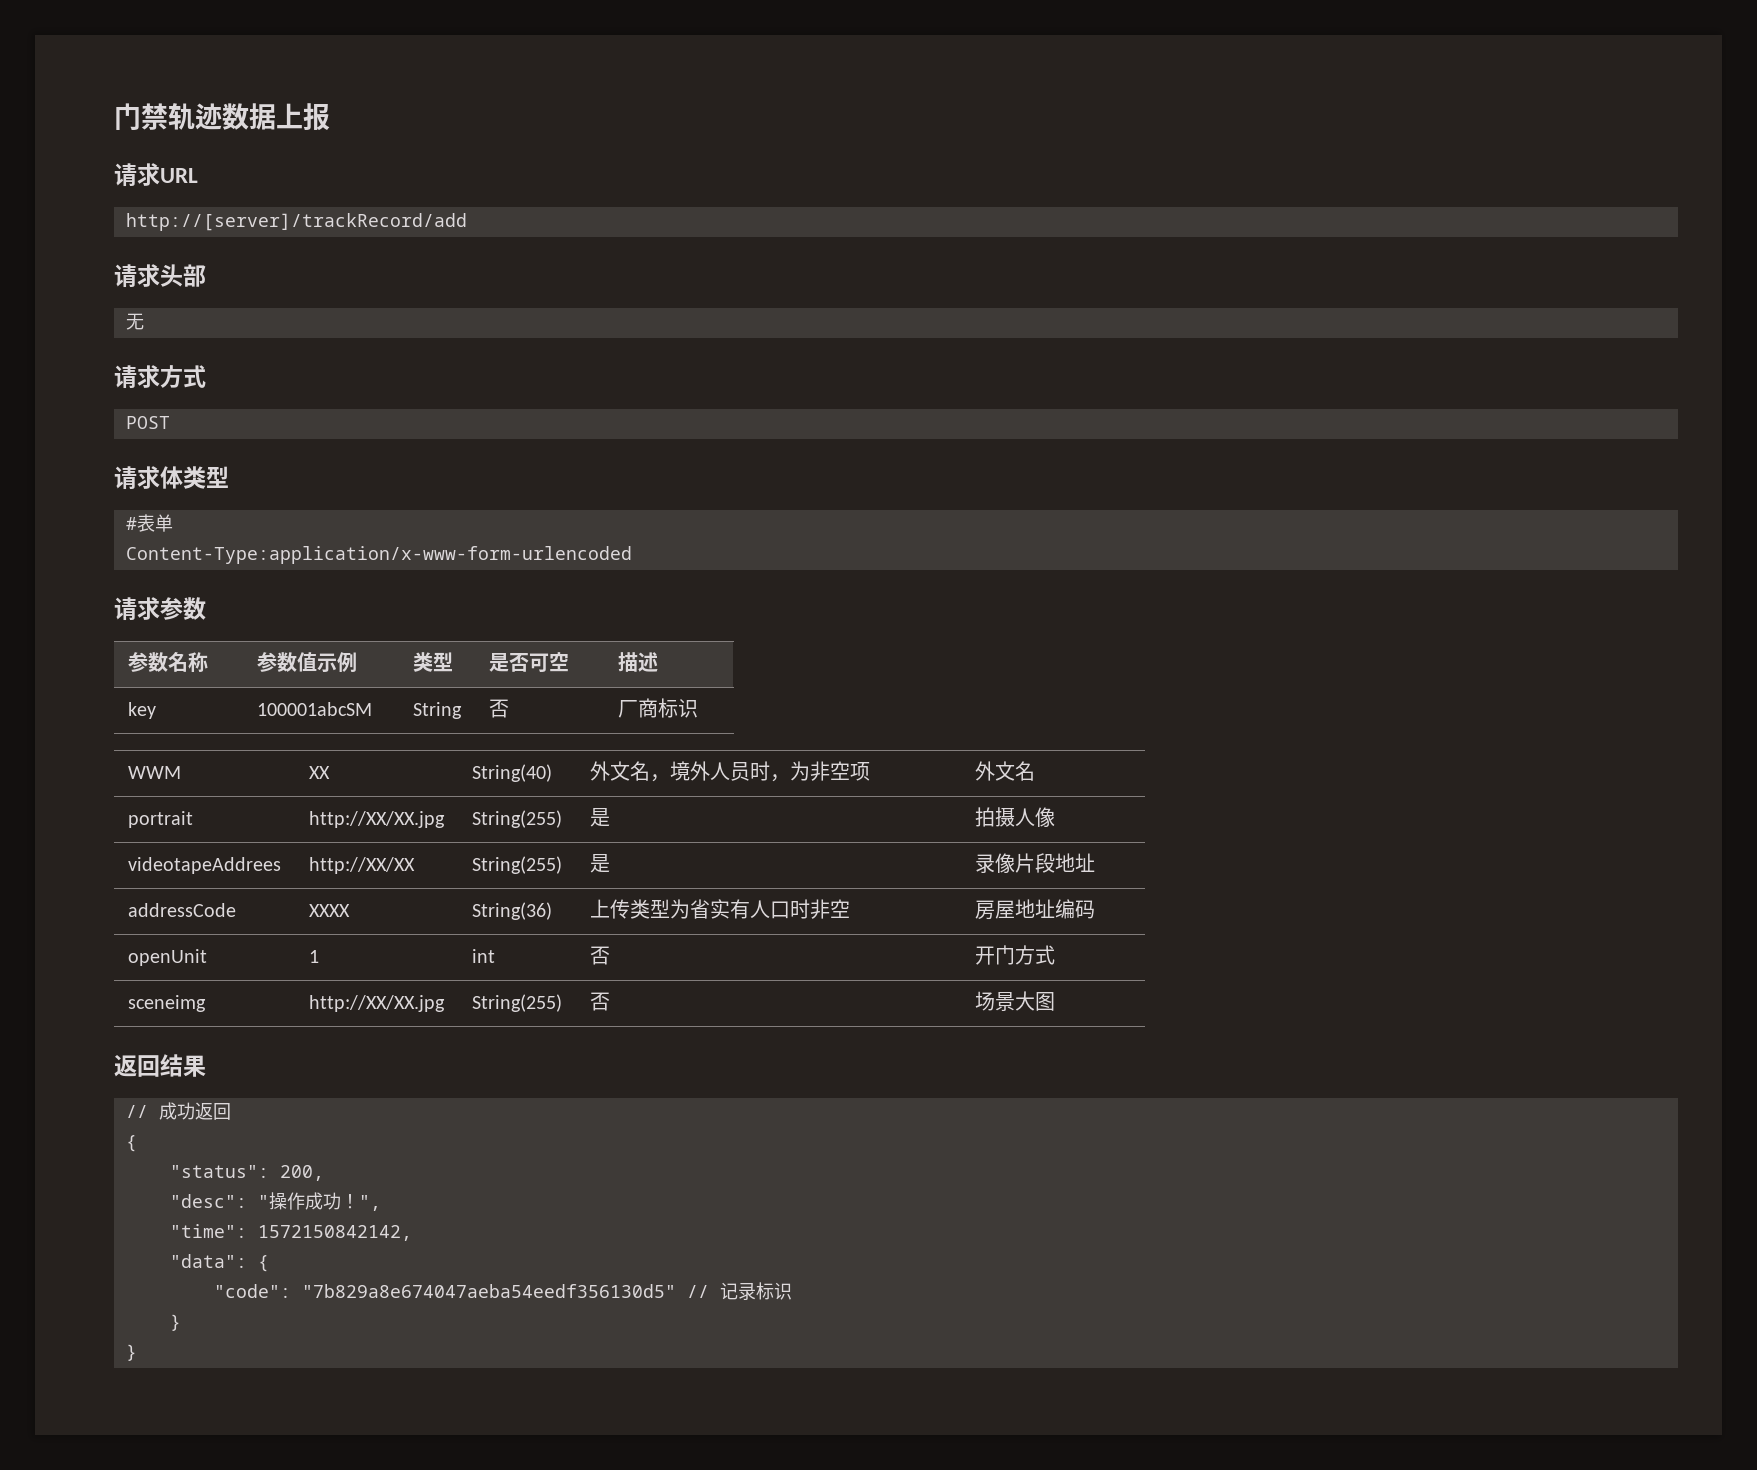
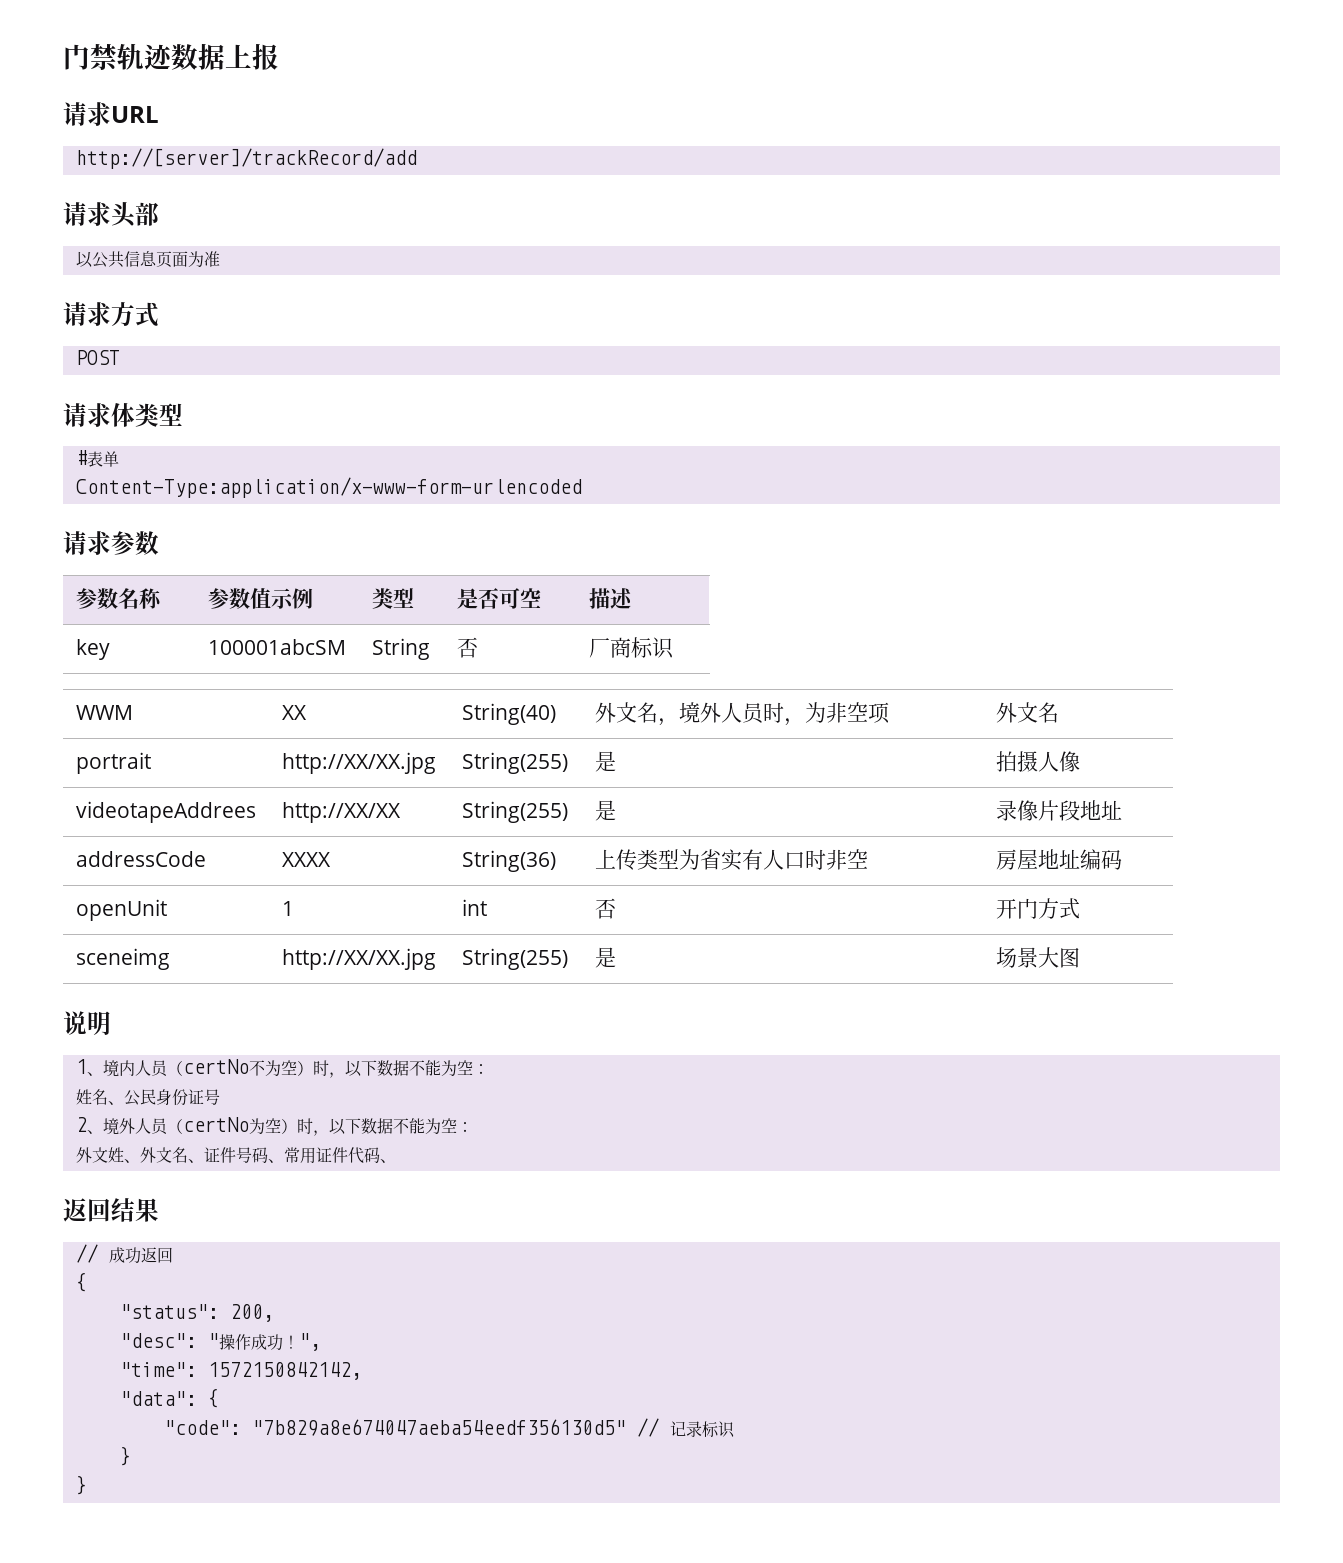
- 无
+ 以公共信息页面为准
- sceneimg | http://XX/XX.jpg | String(255) | 否 | 场景大图
+ sceneimg | http://XX/XX.jpg | String(255) | 是 | 场景大图
+ 说明
+ 1、境内人员（certNo不为空）时，以下数据不能为空：
+ 姓名、公民身份证号
+ 2、境外人员（certNo为空）时，以下数据不能为空：
+ 外文姓、外文名、证件号码、常用证件代码、

